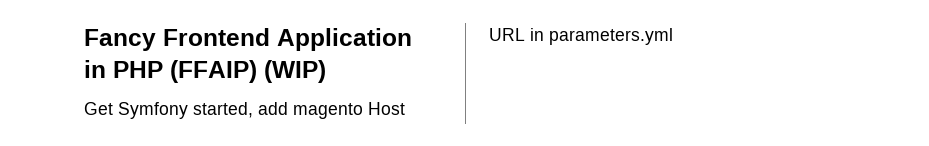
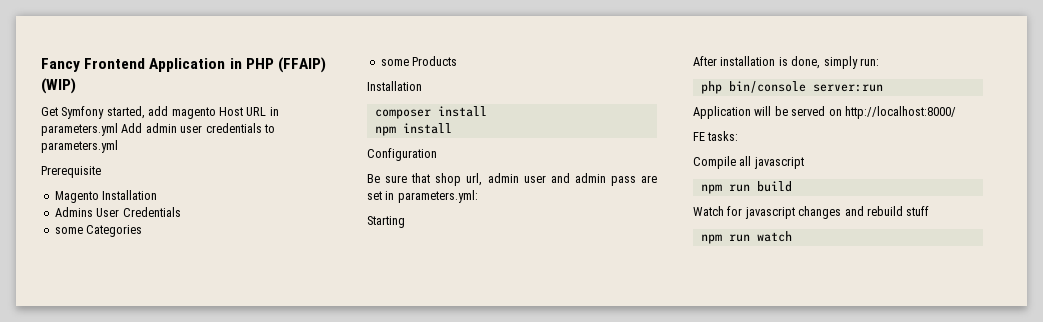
- Get Symfony started, add magento Host URL in parameters.yml
+ Get Symfony started, add magento Host URL in parameters.yml Add admin user credentials to parameters.yml
+ Prerequisite
+ Magento Installation
+ Admins User Credentials
+ some Categories
+ some Products
+ Installation
+ composer install
+ npm install
+ Configuration
+ Be sure that shop url, admin user and admin pass are set in parameters.yml:
+ Starting
+ After installation is done, simply run:
+ php bin/console server:run
+ Application will be served on http://localhost:8000/
+ FE tasks:
+ Compile all javascript
+ npm run build
+ Watch for javascript changes and rebuild stuff
+ npm run watch

